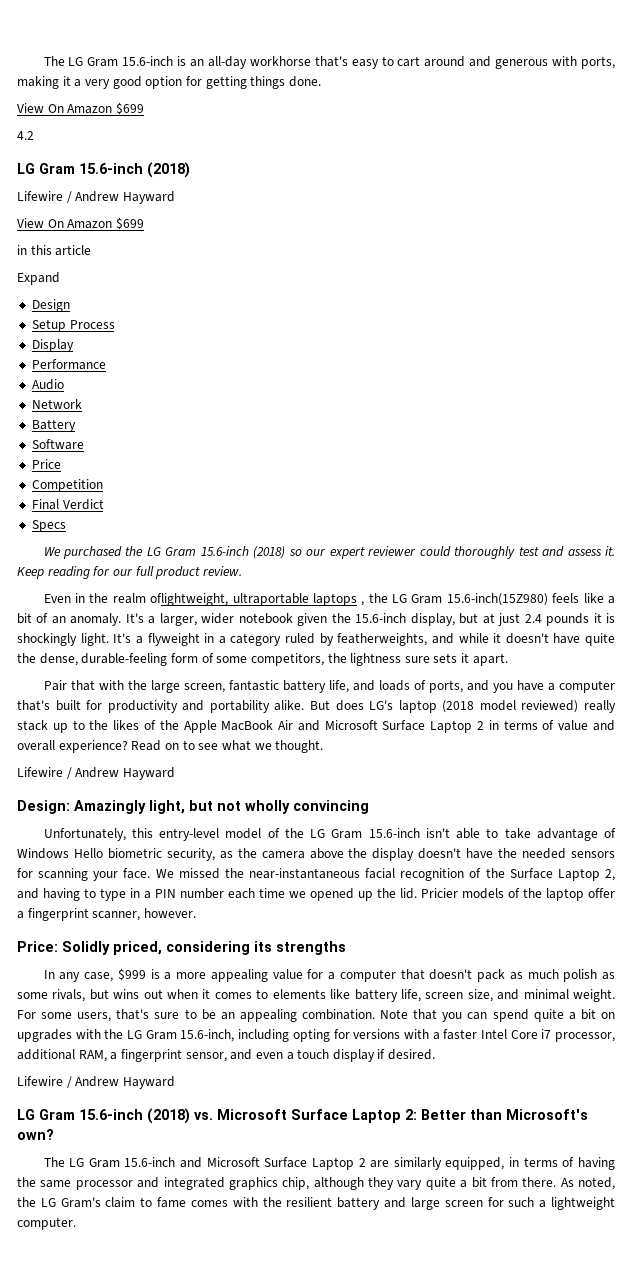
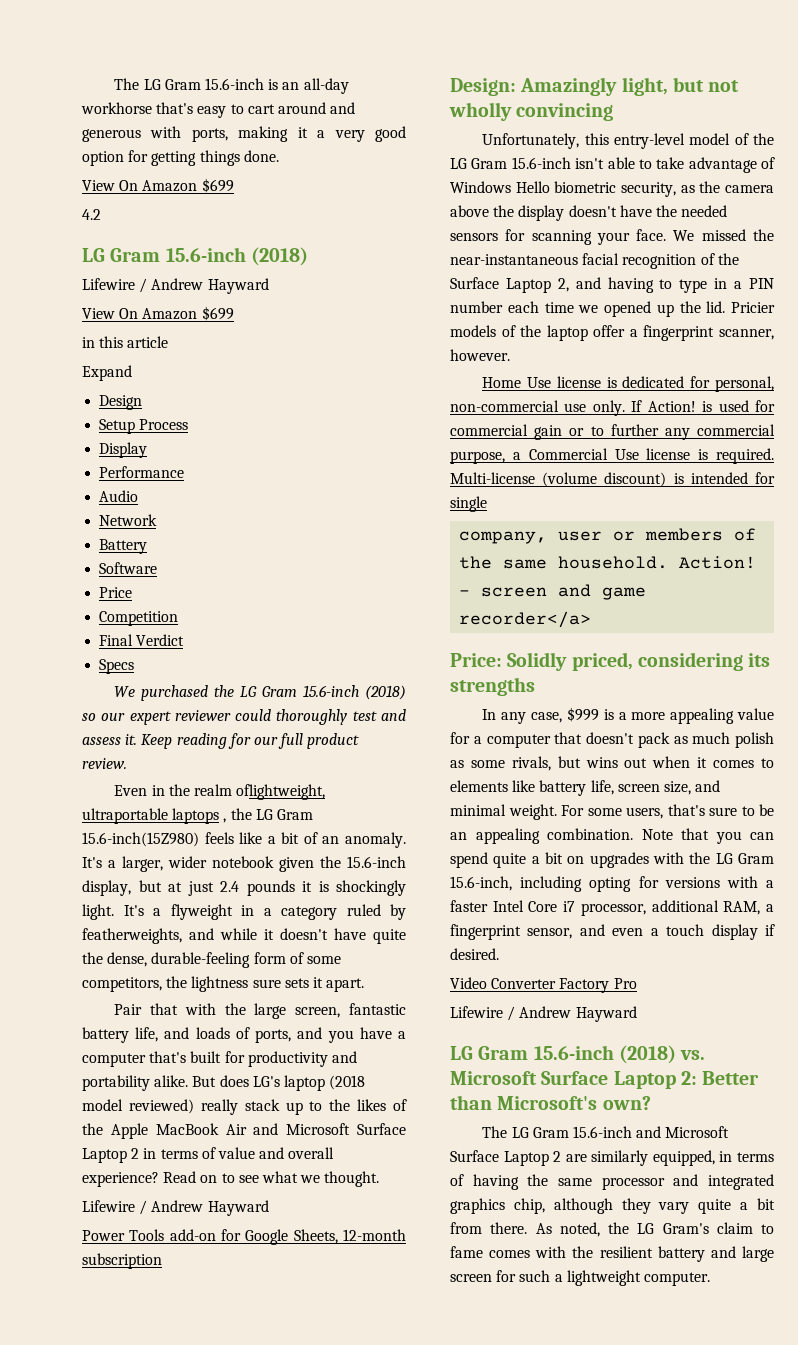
+ Power Tools add-on for Google Sheets, 12-month subscription
+ Home Use license is dedicated for personal, non-commercial use only. If Action! is used for commercial gain or to further any commercial purpose, a Commercial Use license is required. Multi-license (volume discount) is intended for single
+ company, user or members of the same household. Action! - screen and game recorder</a>
+ Video Converter Factory Pro

